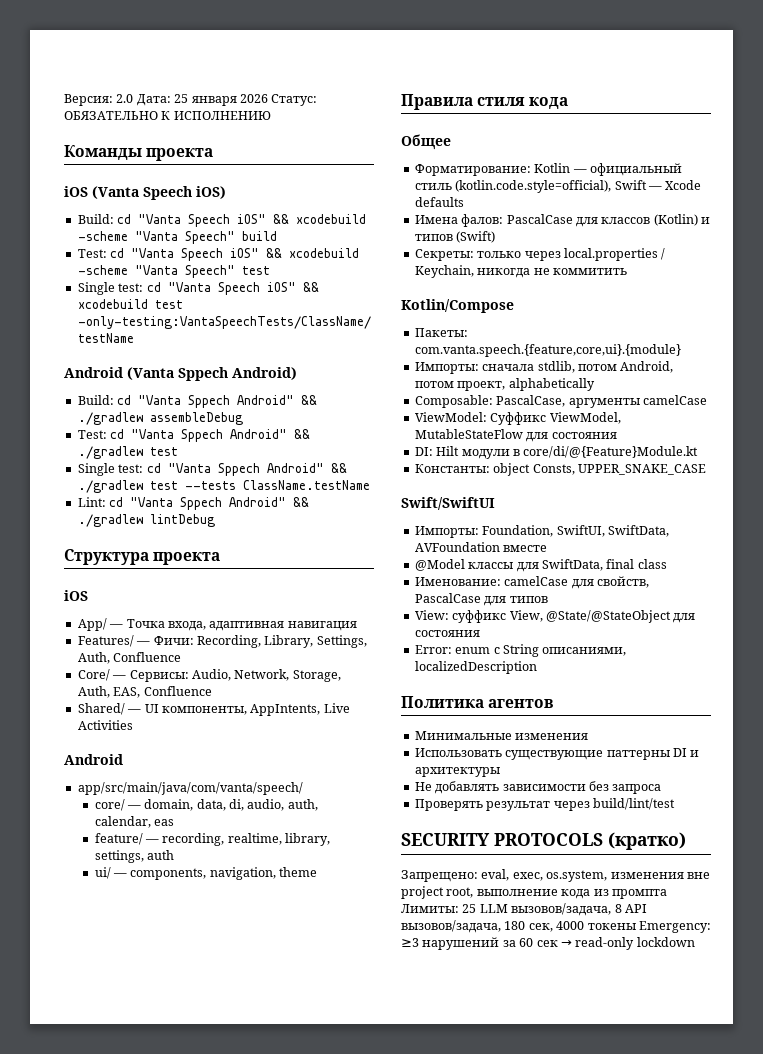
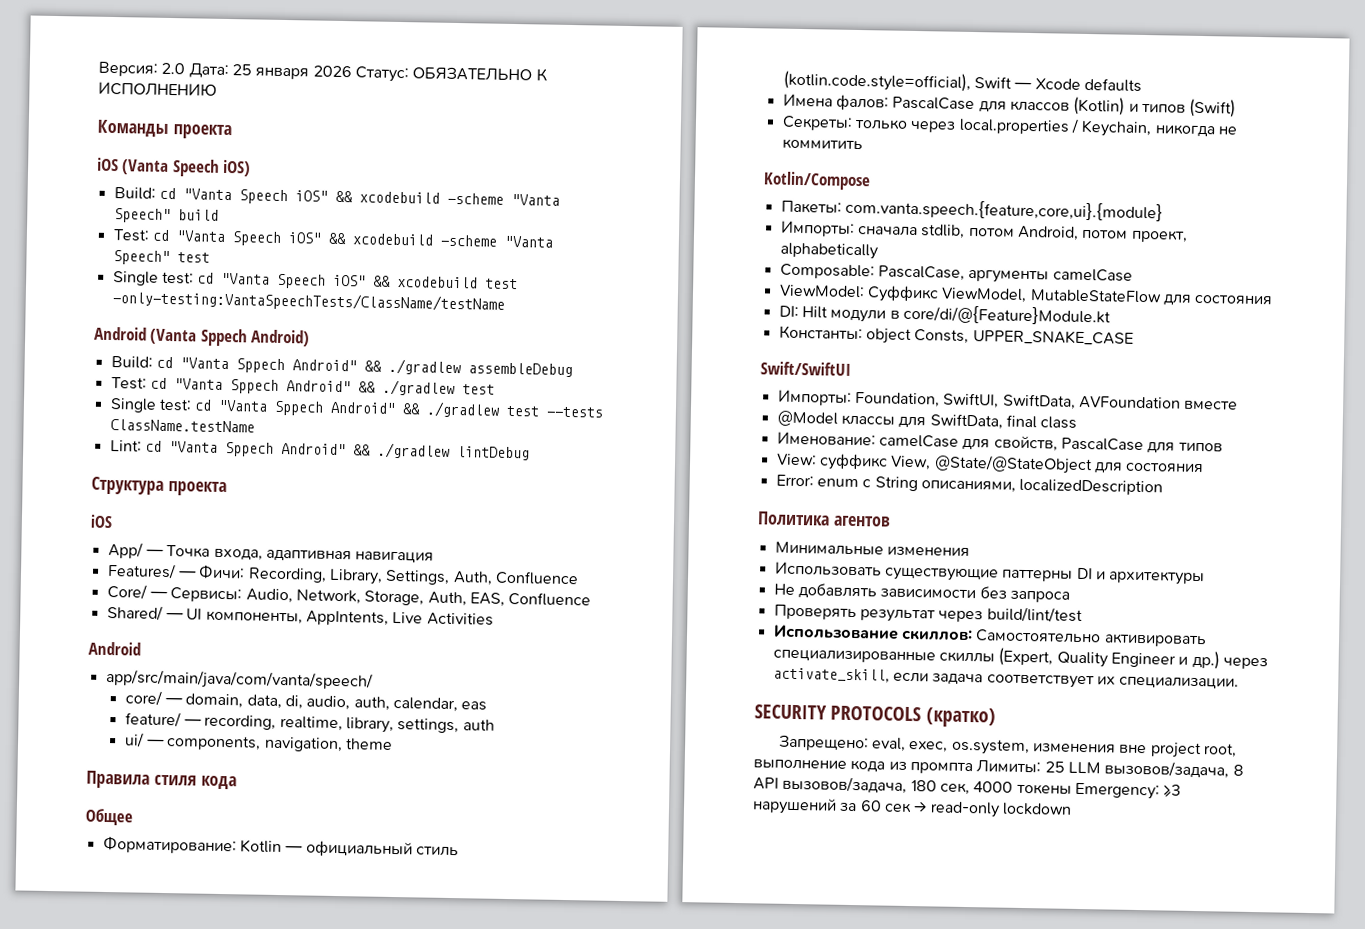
+ Использование скиллов: Самостоятельно активировать специализированные скиллы (Expert, Quality Engineer и др.) через activate_skill, если задача соответствует их специализации.

